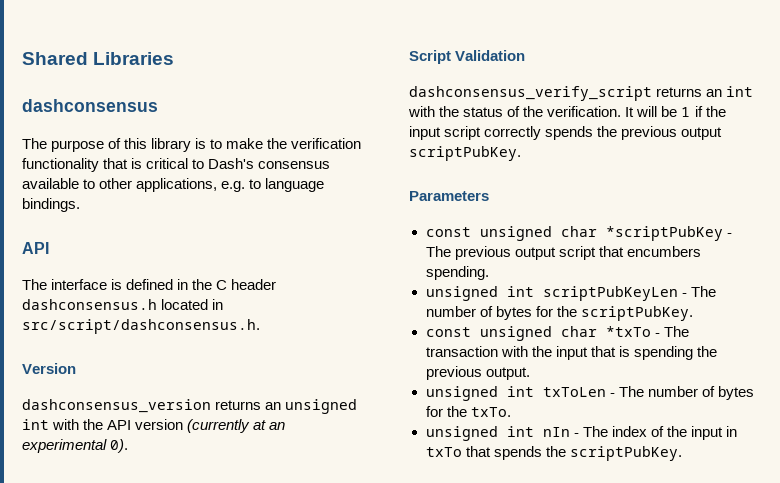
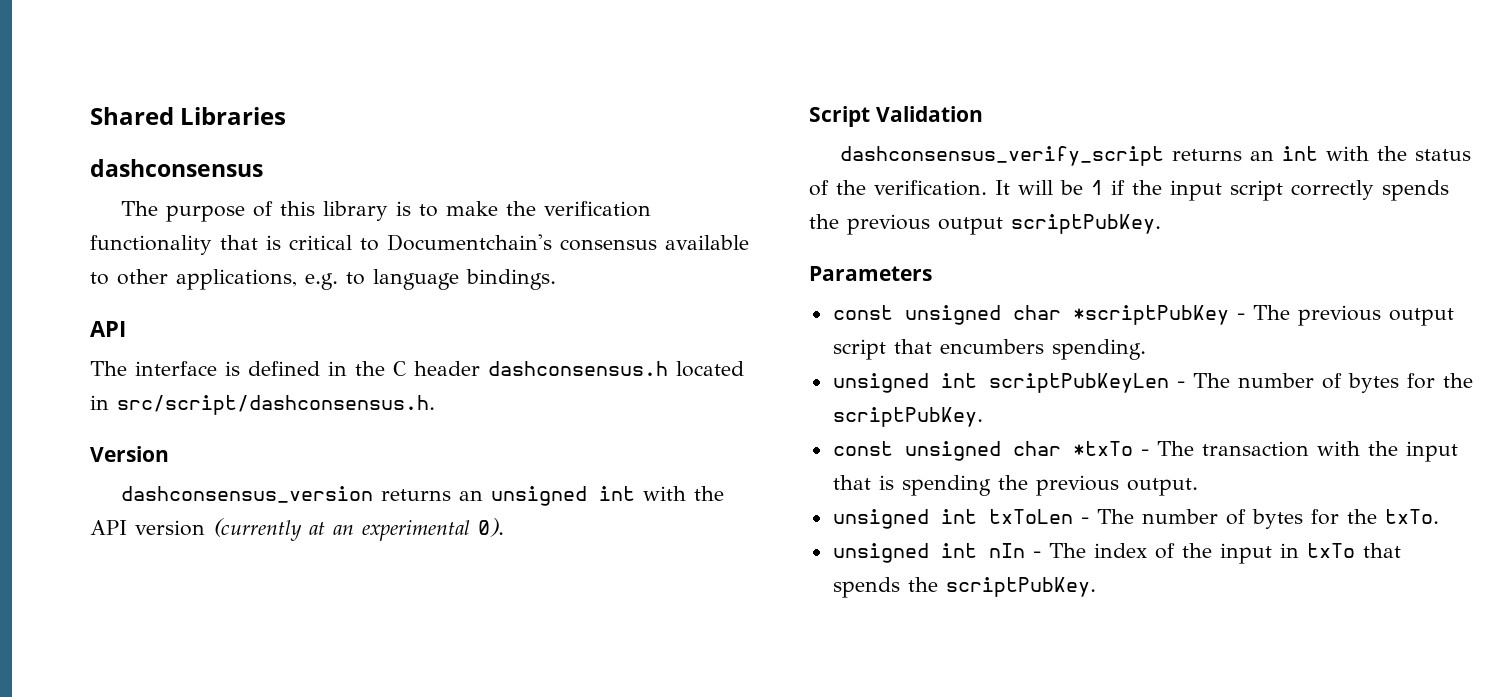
- The purpose of this library is to make the verification functionality that is critical to Dash's consensus available to other applications, e.g. to language bindings.
+ The purpose of this library is to make the verification functionality that is critical to Documentchain's consensus available to other applications, e.g. to language bindings.

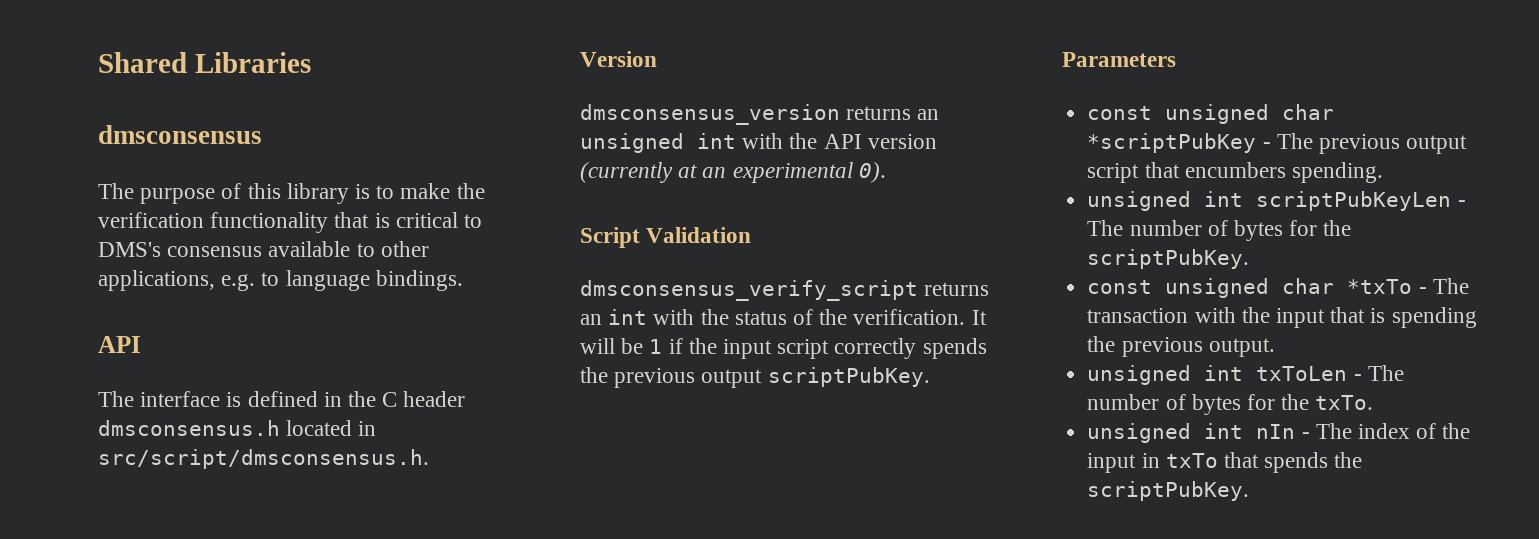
- dashconsensus
+ dmsconsensus
- The purpose of this library is to make the verification functionality that is critical to Documentchain's consensus available to other applications, e.g. to language bindings.
+ The purpose of this library is to make the verification functionality that is critical to DMS's consensus available to other applications, e.g. to language bindings.
- The interface is defined in the C header dashconsensus.h located in src/script/dashconsensus.h.
+ The interface is defined in the C header dmsconsensus.h located in src/script/dmsconsensus.h.
- dashconsensus_version returns an unsigned int with the API version (currently at an experimental 0).
+ dmsconsensus_version returns an unsigned int with the API version (currently at an experimental 0).
- dashconsensus_verify_script returns an int with the status of the verification.
+ dmsconsensus_verify_script returns an int with the status of the verification.

